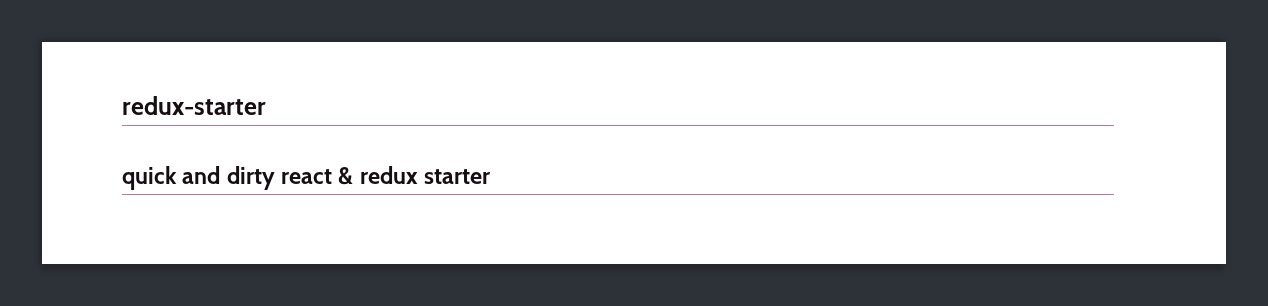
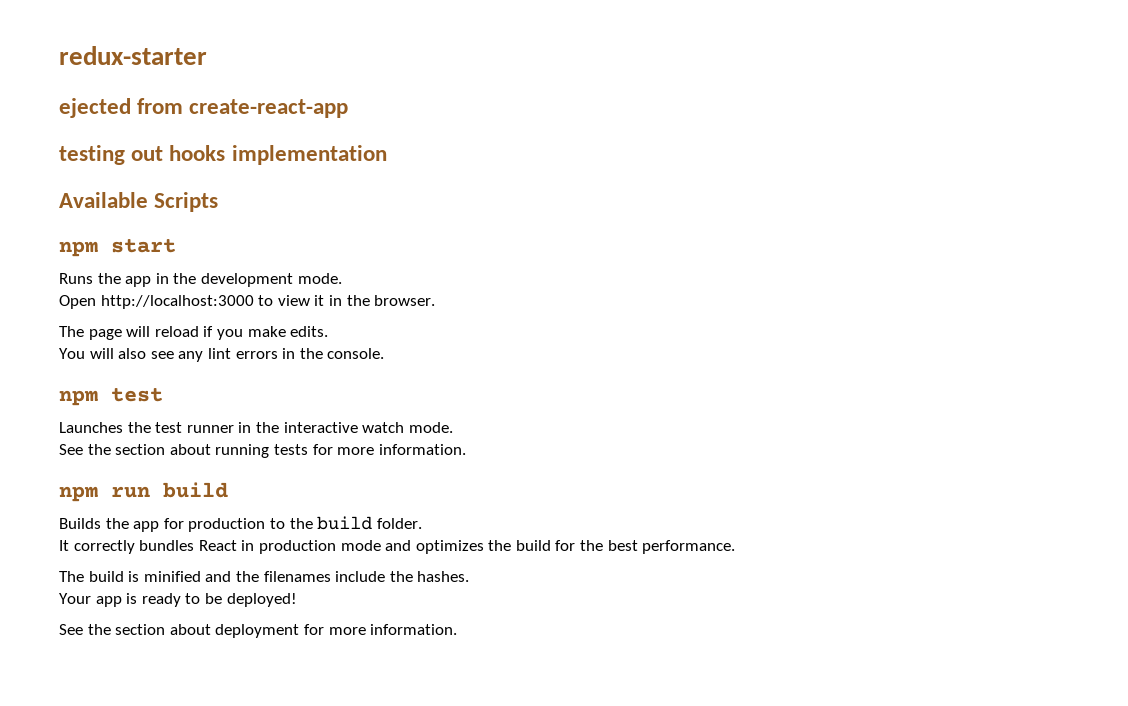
- quick and dirty react & redux starter
+ ejected from create-react-app
+ testing out hooks implementation
+ Available Scripts
+ npm start
+ Runs the app in the development mode.
+ Open http://localhost:3000 to view it in the browser.
+ The page will reload if you make edits.
+ You will also see any lint errors in the console.
+ npm test
+ Launches the test runner in the interactive watch mode.
+ See the section about running tests for more information.
+ npm run build
+ Builds the app for production to the build folder.
+ It correctly bundles React in production mode and optimizes the build for the best performance.
+ The build is minified and the filenames include the hashes.
+ Your app is ready to be deployed!
+ See the section about deployment for more information.

